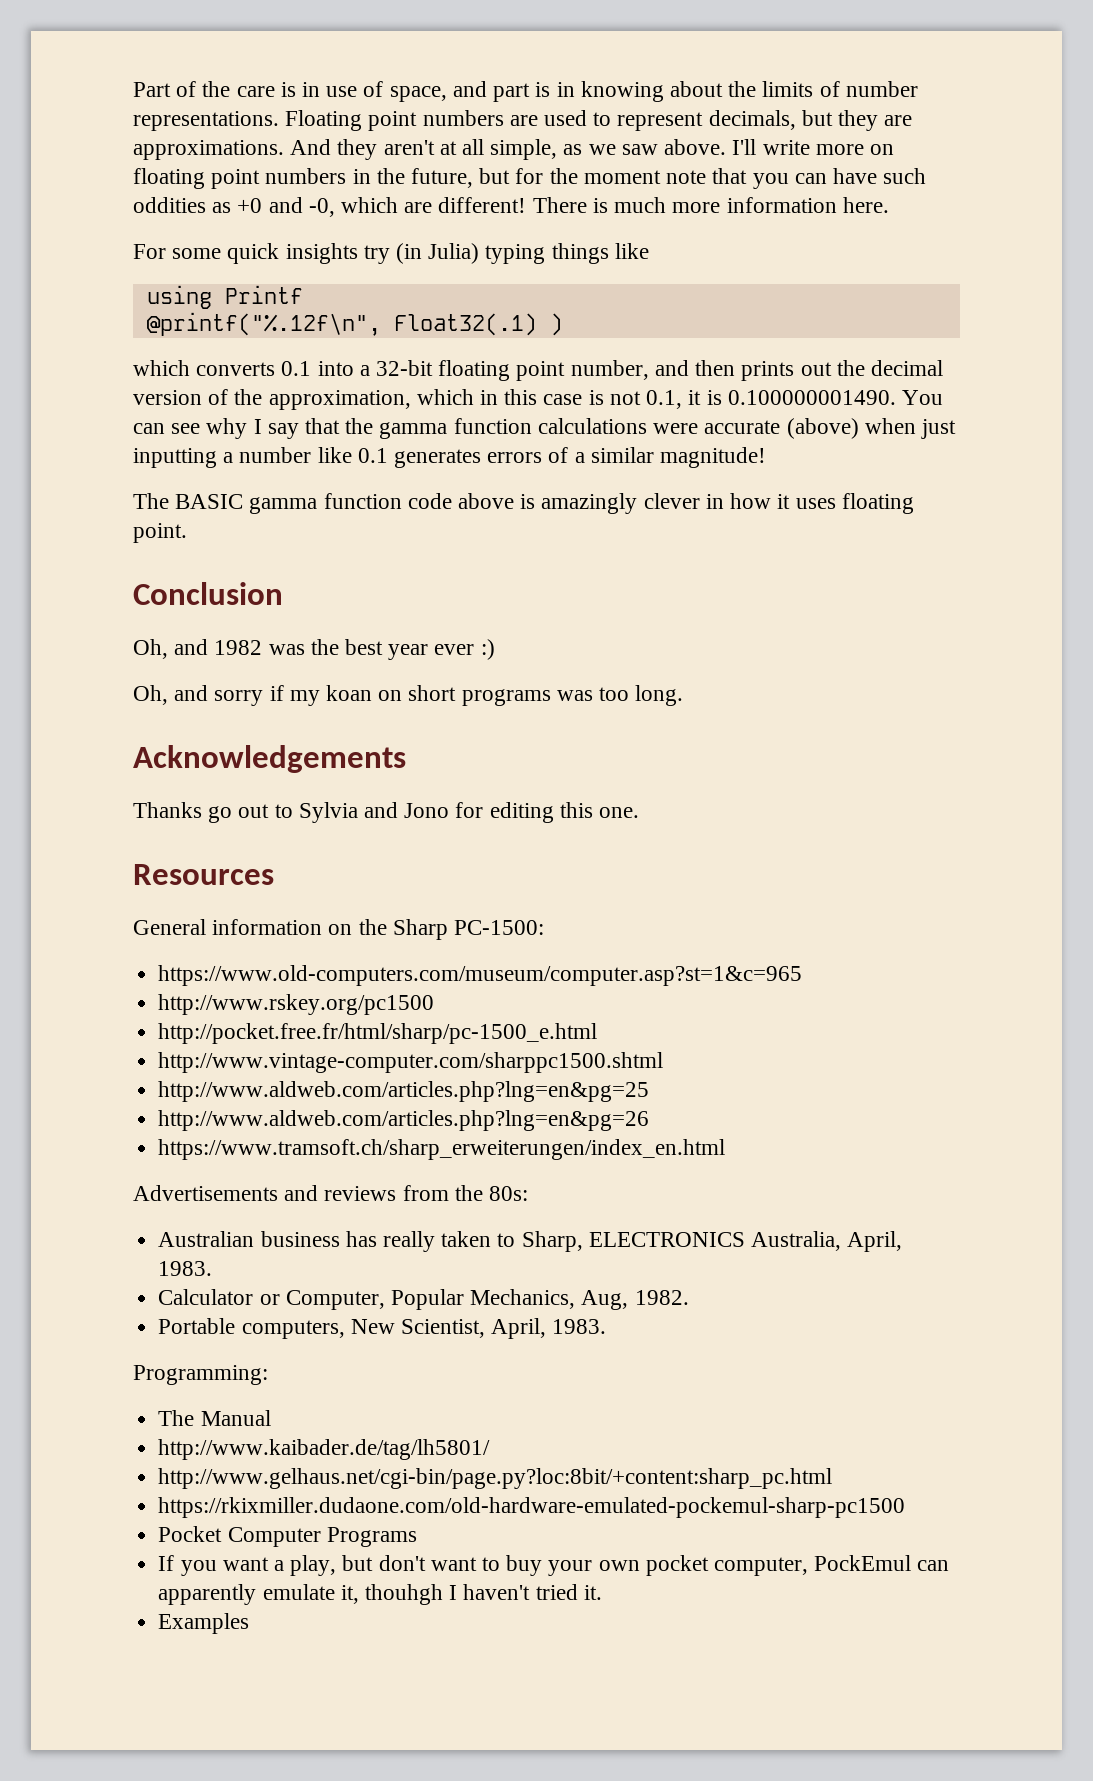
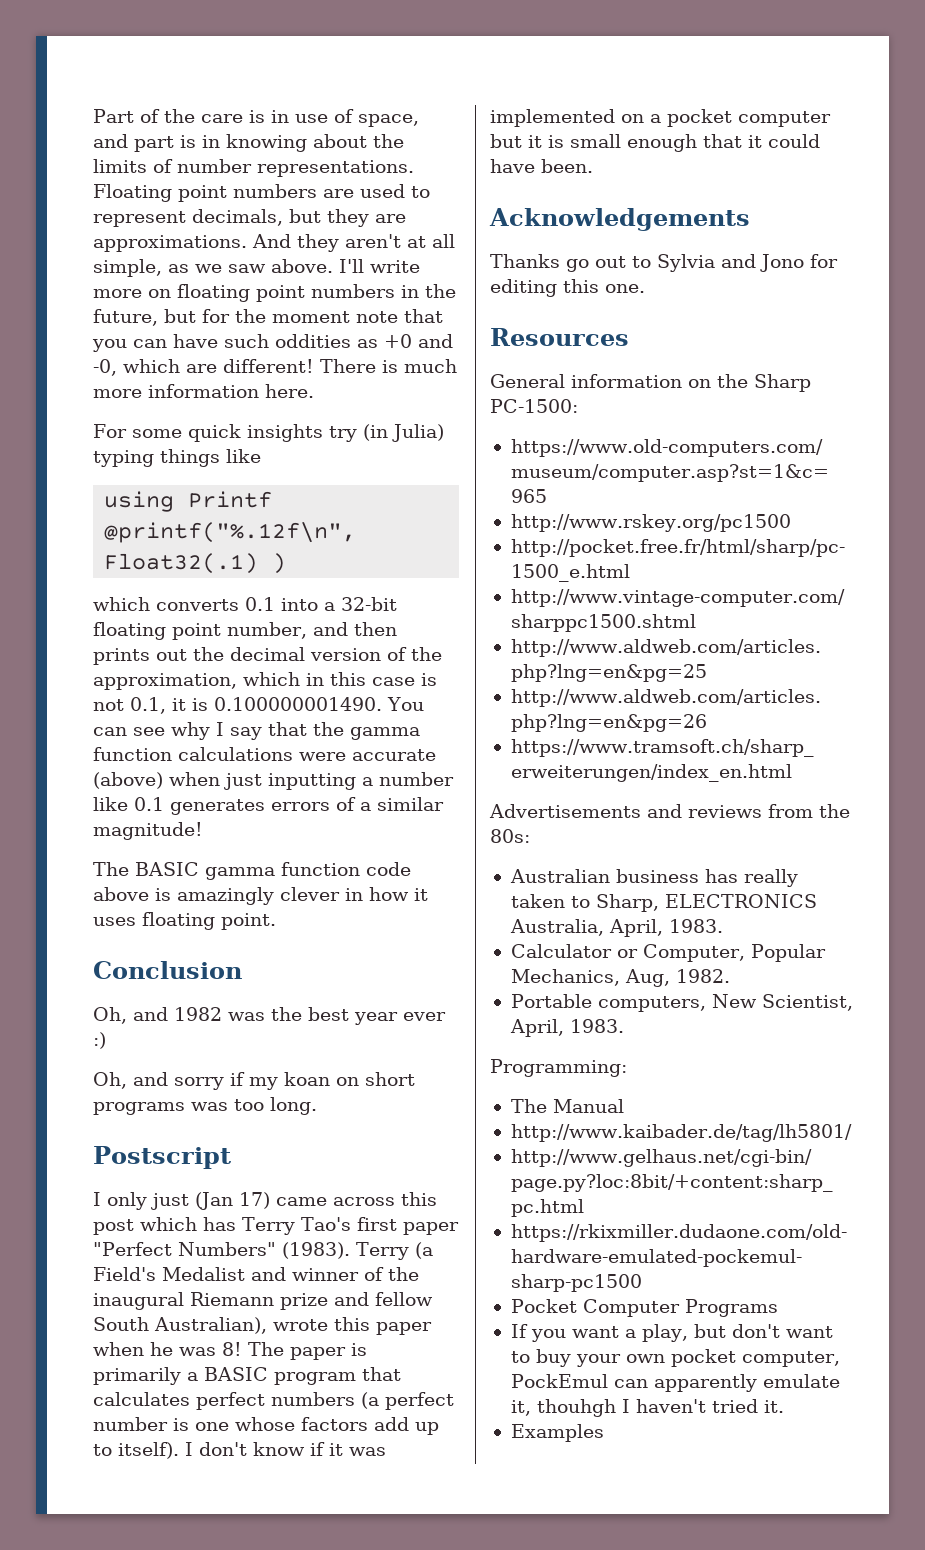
+ Postscript
+ I only just (Jan 17) came across this post which has Terry Tao's first paper "Perfect Numbers" (1983). Terry (a Field's Medalist and winner of the inaugural Riemann prize and fellow South Australian), wrote this paper when he was 8! The paper is primarily a BASIC program that calculates perfect numbers (a perfect number is one whose factors add up to itself). I don't know if it was implemented on a pocket computer but it is small enough that it could have been.

